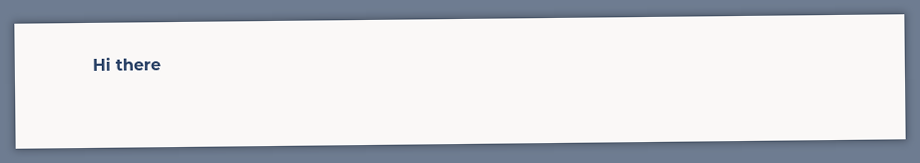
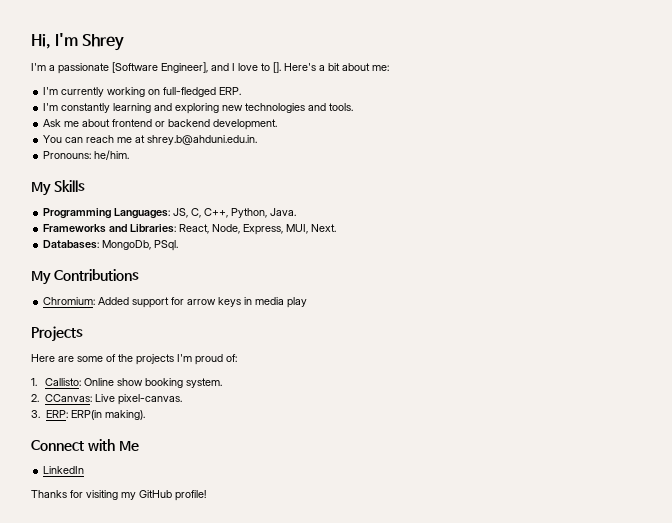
- Hi there
+ Hi, I'm Shrey
+ I'm a passionate [Software Engineer], and I love to []. Here's a bit about me:
+ I'm currently working on full-fledged ERP.
+ I'm constantly learning and exploring new technologies and tools.
+ Ask me about frontend or backend development.
+ You can reach me at shrey.b@ahduni.edu.in.
+ Pronouns: he/him.
+ My Skills
+ Programming Languages: JS, C, C++, Python, Java.
+ Frameworks and Libraries: React, Node, Express, MUI, Next.
+ Databases: MongoDb, PSql.
+ My Contributions
+ Chromium: Added support for arrow keys in media play
+ Projects
+ Here are some of the projects I'm proud of:
+ 1. Callisto: Online show booking system.
+ 2. CCanvas: Live pixel-canvas.
+ 3. ERP: ERP(in making).
+ Connect with Me
+ LinkedIn
+ Thanks for visiting my GitHub profile!

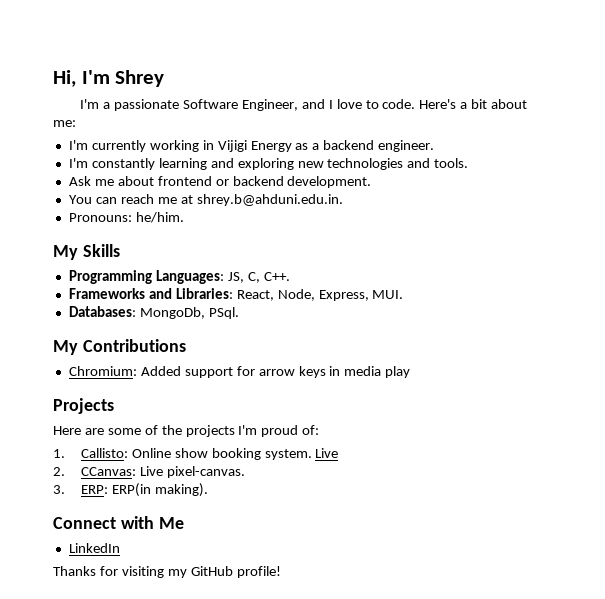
- I'm a passionate [Software Engineer], and I love to [].
+ I'm a passionate Software Engineer, and I love to code.
- I'm currently working on full-fledged ERP.
+ I'm currently working in Vijigi Energy as a backend engineer.
- Programming Languages: JS, C, C++, Python, Java.
+ Programming Languages: JS, C, C++.
- Frameworks and Libraries: React, Node, Express, MUI, Next.
+ Frameworks and Libraries: React, Node, Express, MUI.
- 1. Callisto: Online show booking system.
+ 1. Callisto: Online show booking system. Live

